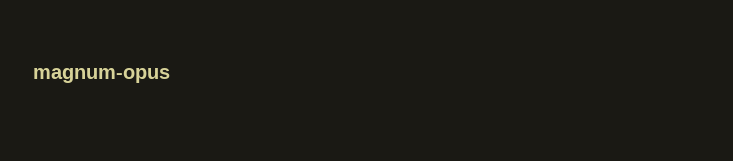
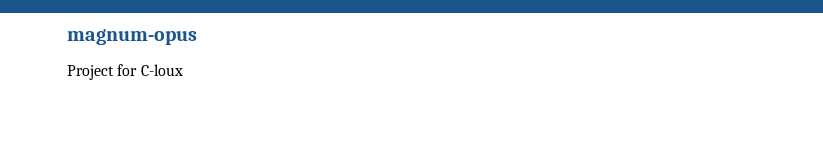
+ Project for C-loux

